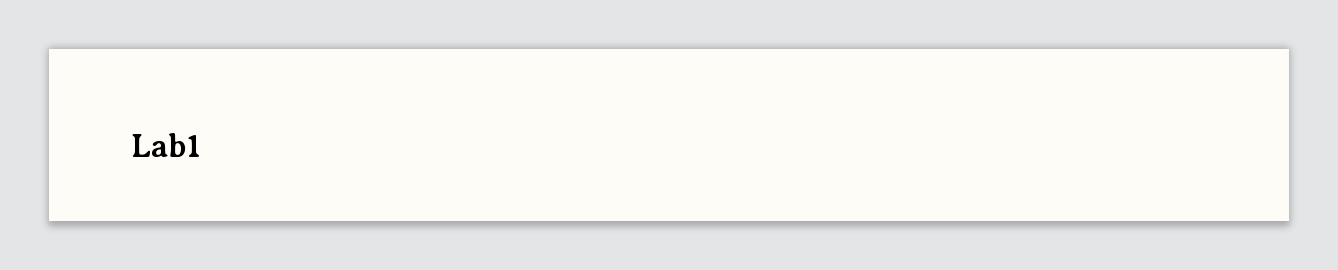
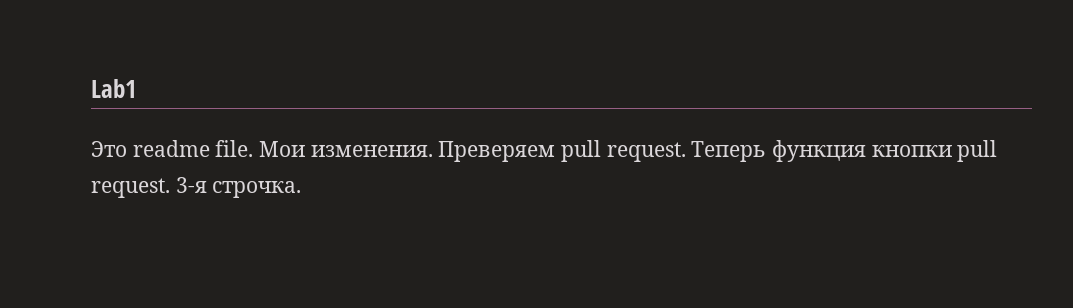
+ Это readme file. Мои изменения. Преверяем pull request. Теперь функция кнопки pull request. 3-я строчка.

